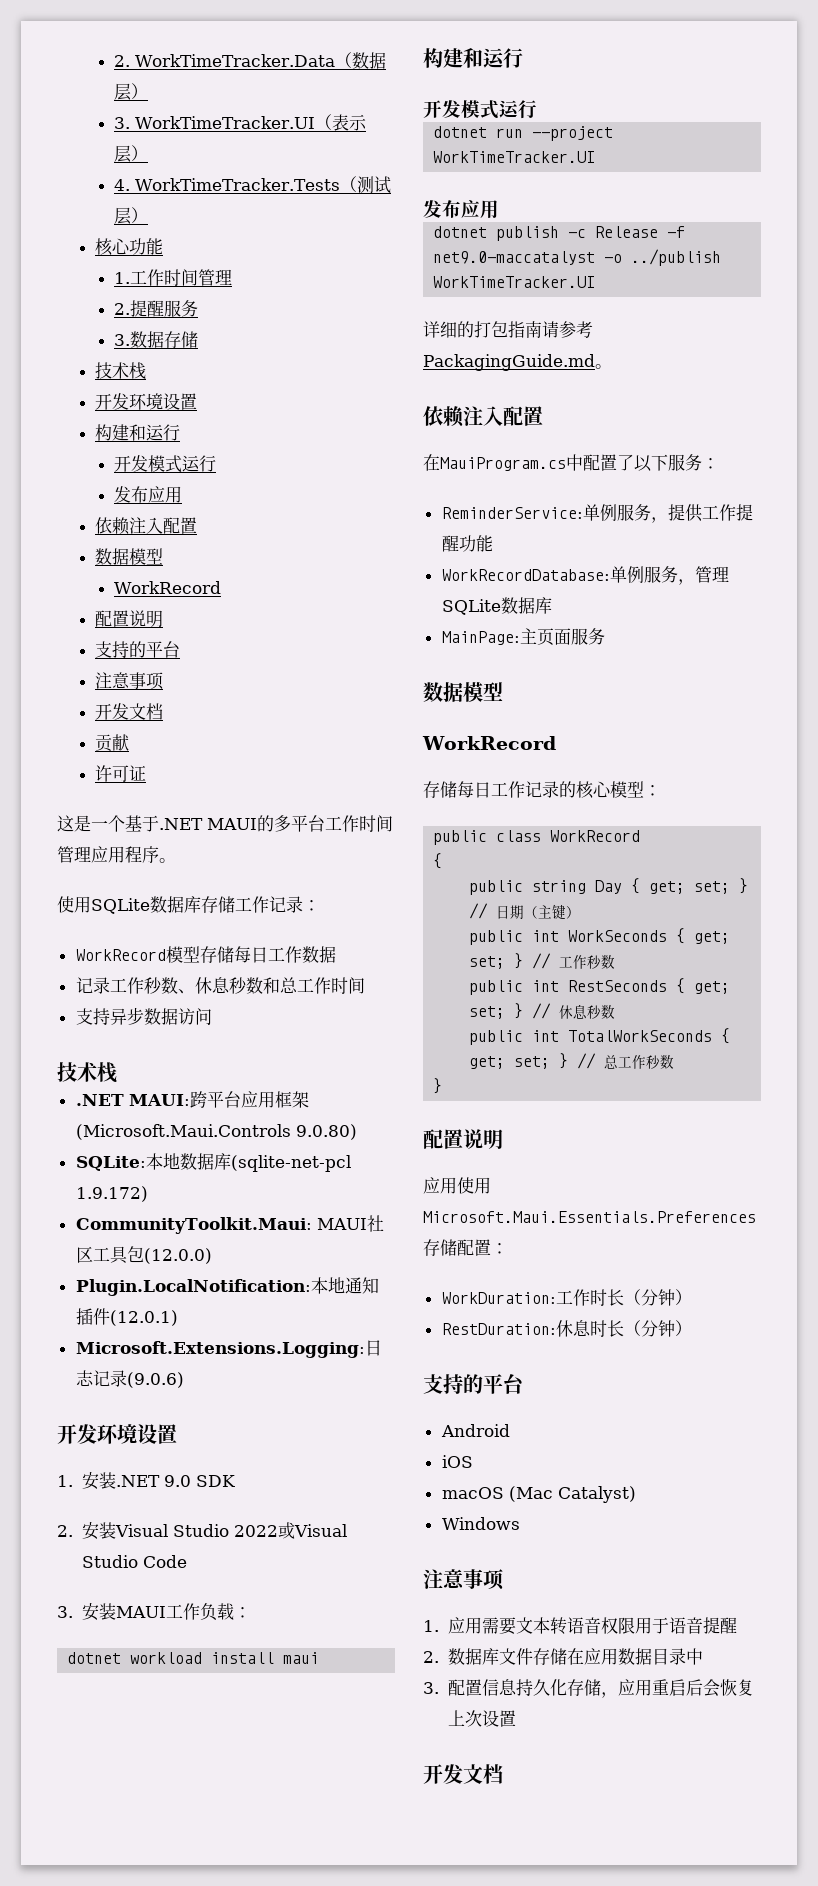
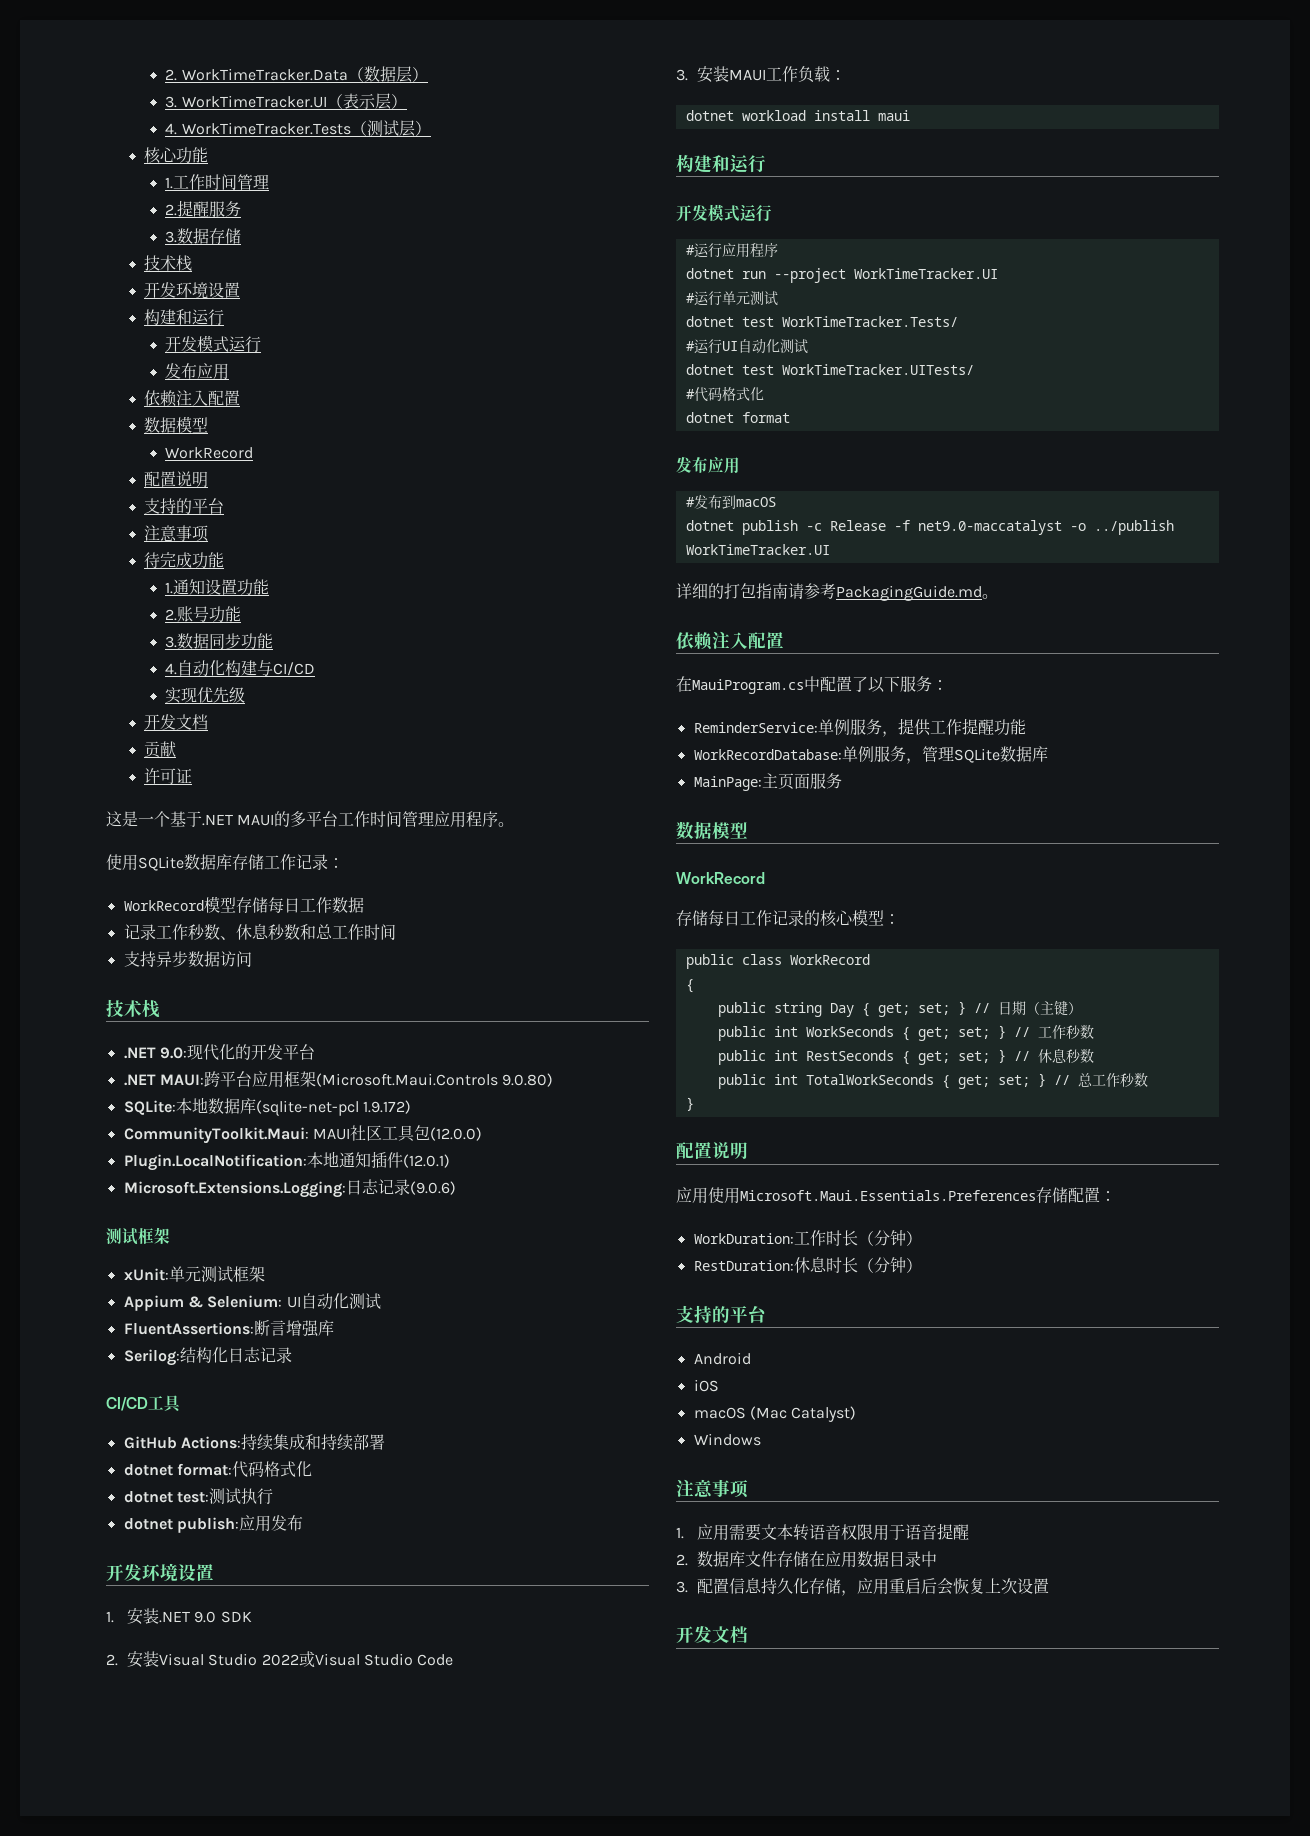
+ 待完成功能
+ 1.通知设置功能
+ 2.账号功能
+ 3.数据同步功能
+ 4.自动化构建与CI/CD
+ 实现优先级
+ .NET 9.0:现代化的开发平台
  Microsoft.Extensions.Logging:日志记录(9.0.6)
+ 测试框架
+ xUnit:单元测试框架
+ Appium & Selenium: UI自动化测试
+ FluentAssertions:断言增强库
+ Serilog:结构化日志记录
+ CI/CD工具
+ GitHub Actions:持续集成和持续部署
+ dotnet format:代码格式化
+ dotnet test:测试执行
+ dotnet publish:应用发布
+ #运行应用程序
  dotnet run --project WorkTimeTracker.UI
+ #运行单元测试
+ dotnet test WorkTimeTracker.Tests/
+ #运行UI自动化测试
+ dotnet test WorkTimeTracker.UITests/
+ #代码格式化
+ dotnet format
  发布应用
+ #发布到macOS

